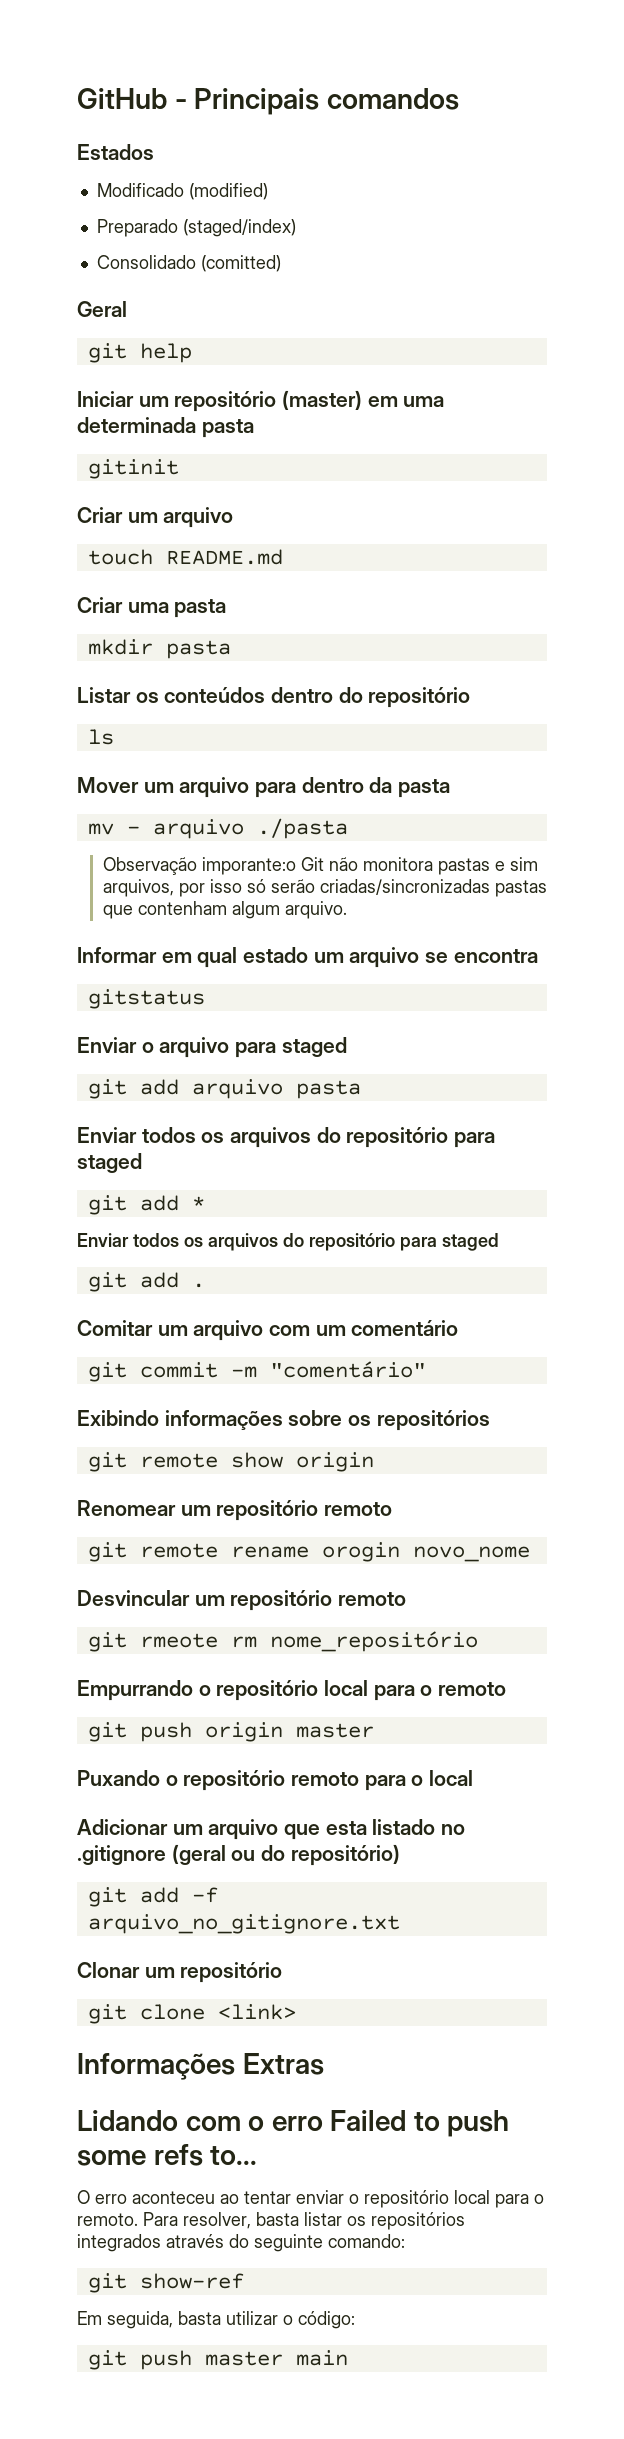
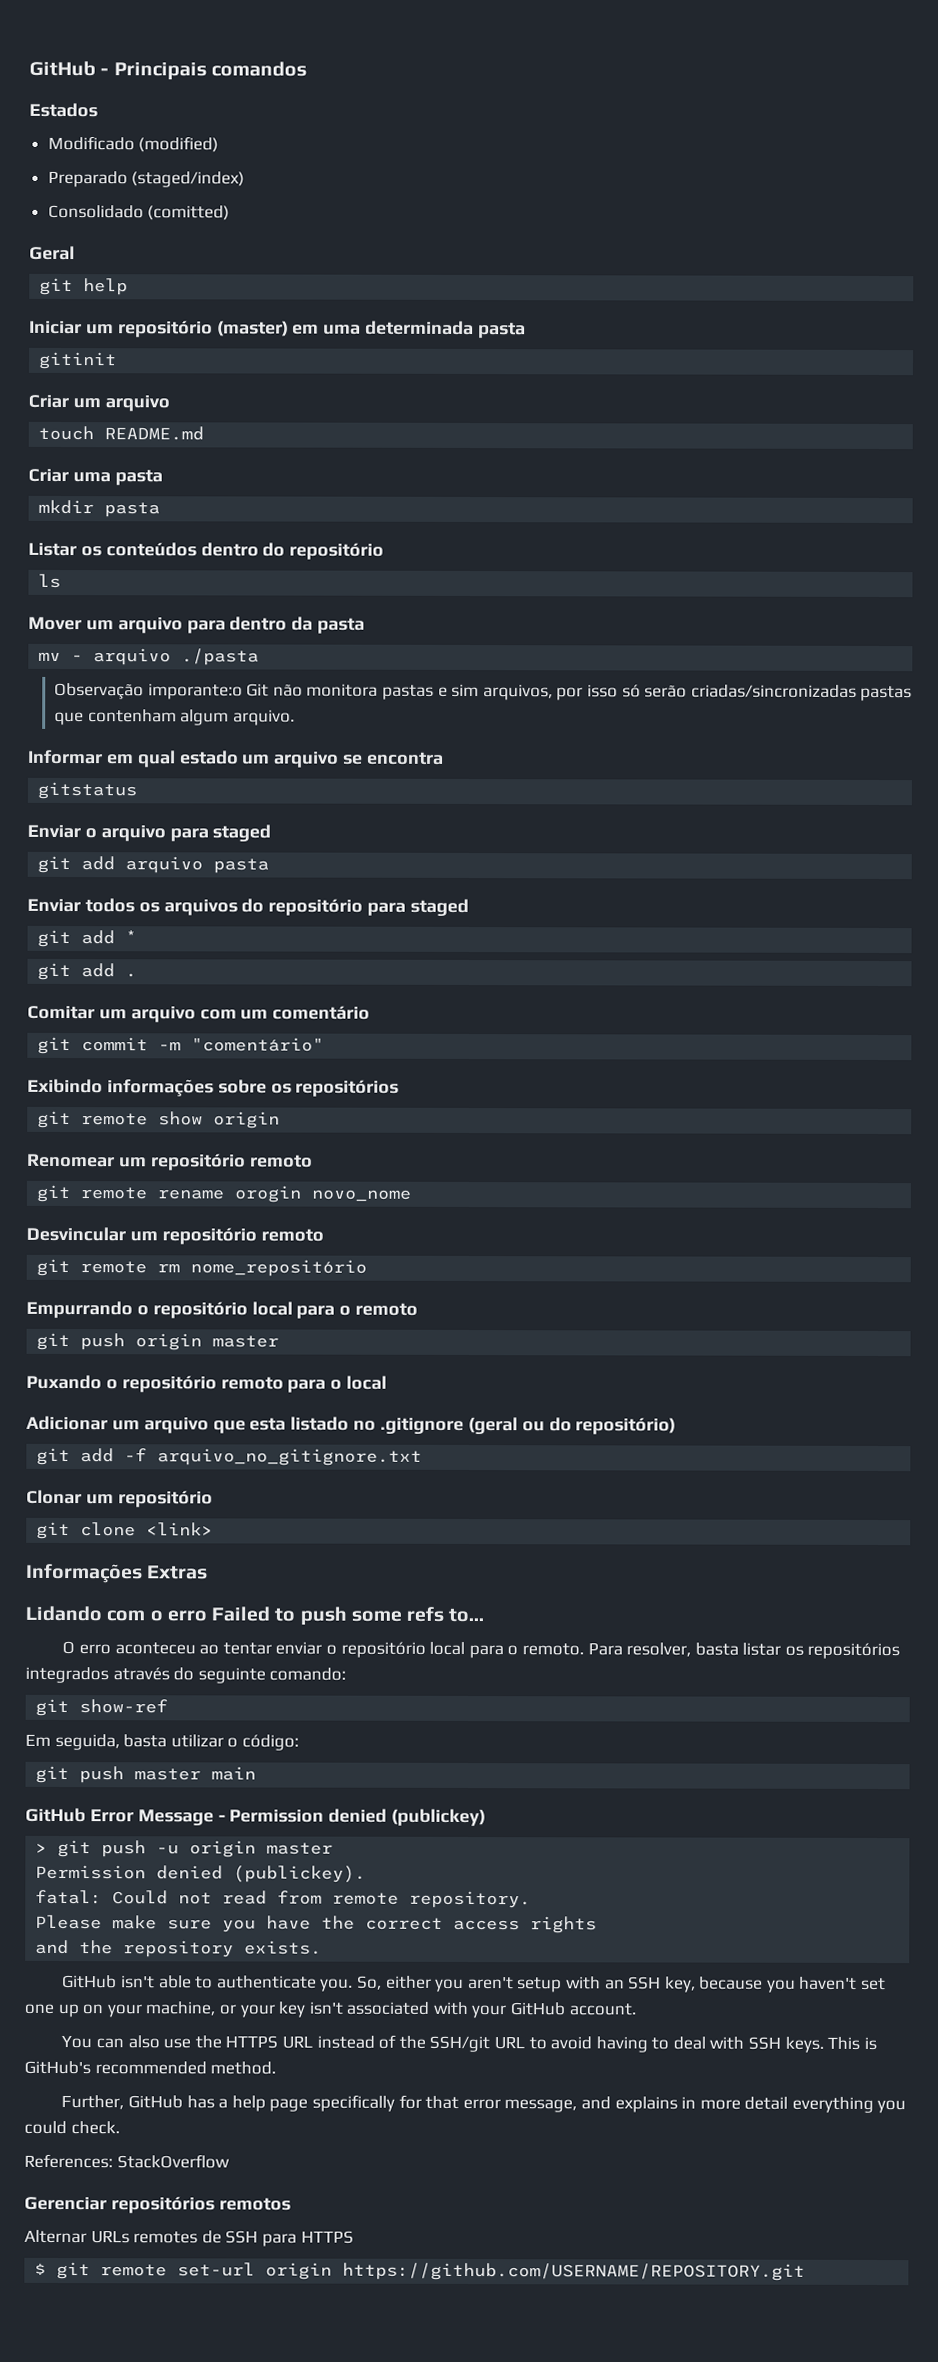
  git add *
- Enviar todos os arquivos do repositório para staged
- git rmeote rm nome_repositório
+ git remote rm nome_repositório
+ GitHub Error Message - Permission denied (publickey)
+ > git push -u origin master
+ Permission denied (publickey).
+ fatal: Could not read from remote repository.
+ Please make sure you have the correct access rights
+ and the repository exists.
+ GitHub isn't able to authenticate you. So, either you aren't setup with an SSH key, because you haven't set one up on your machine, or your key isn't associated with your GitHub account.
+ You can also use the HTTPS URL instead of the SSH/git URL to avoid having to deal with SSH keys. This is GitHub's recommended method.
+ Further, GitHub has a help page specifically for that error message, and explains in more detail everything you could check.
+ References: StackOverflow
+ Gerenciar repositórios remotos
+ Alternar URLs remotes de SSH para HTTPS
+ $ git remote set-url origin https://github.com/USERNAME/REPOSITORY.git

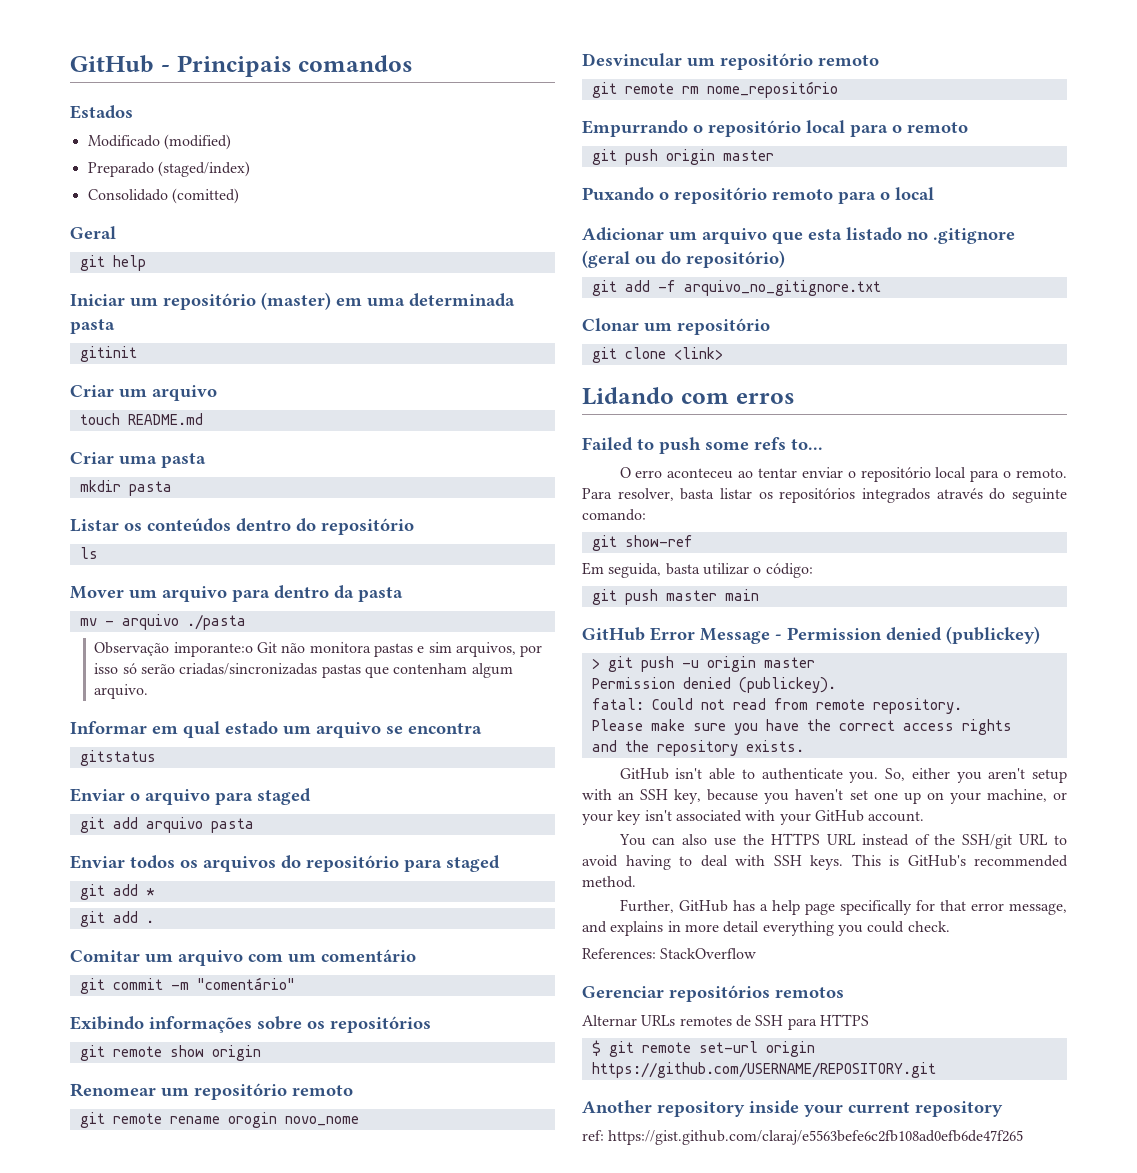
- Informações Extras
- Lidando com o erro Failed to push some refs to...
+ Lidando com erros
+ Failed to push some refs to...
+ Another repository inside your current repository
+ ref: https://gist.github.com/claraj/e5563befe6c2fb108ad0efb6de47f265

